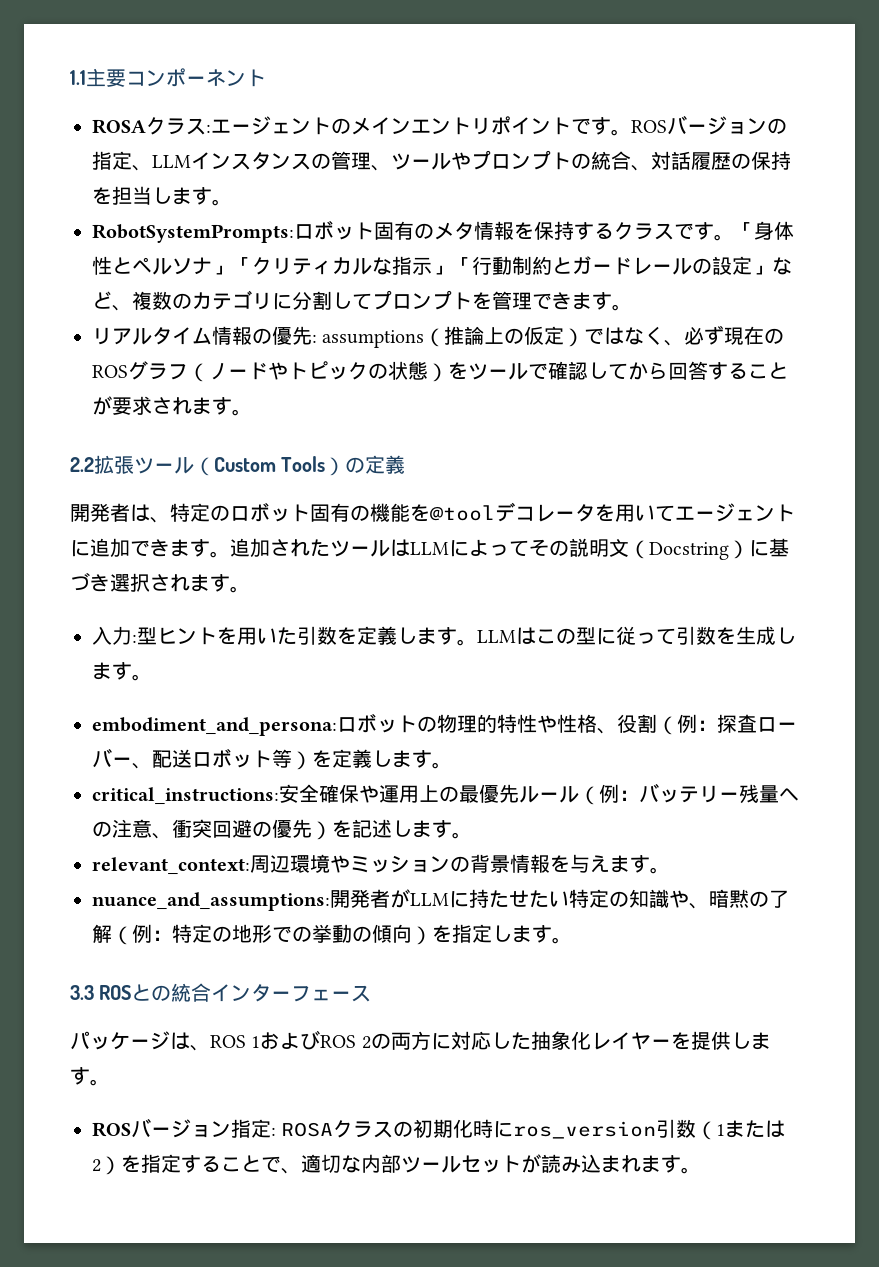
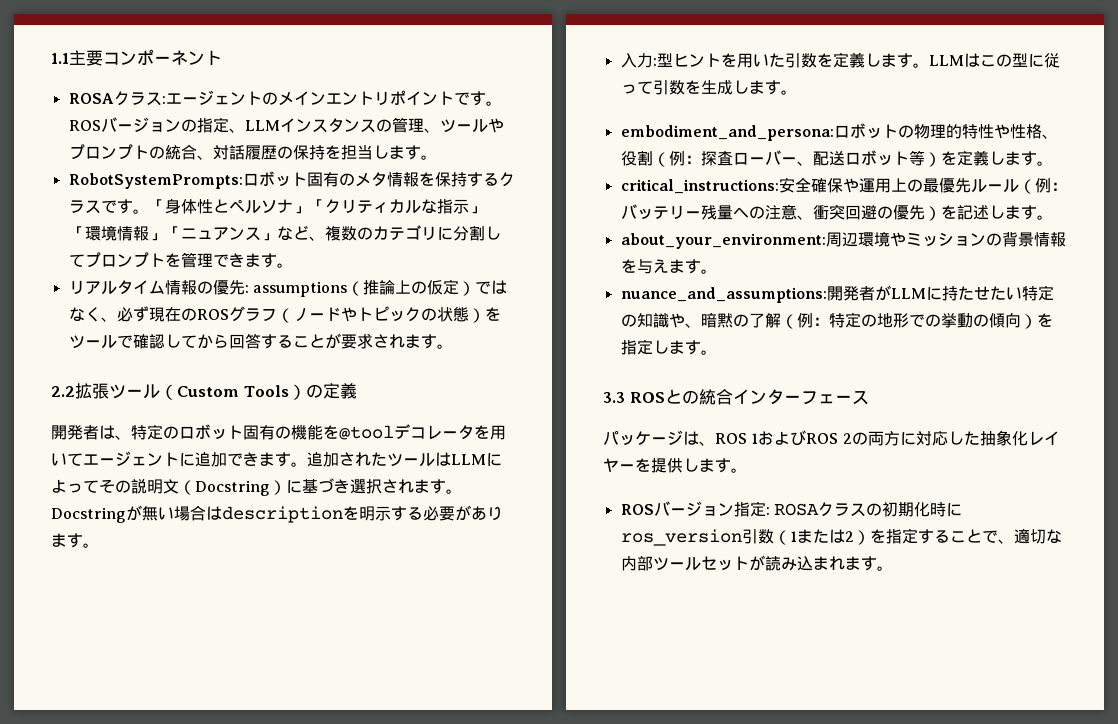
- 「身体性とペルソナ」「クリティカルな指示」「行動制約とガードレールの設定」など、複数のカテゴリに分割してプロンプトを管理できます。
+ 「身体性とペルソナ」「クリティカルな指示」「環境情報」「ニュアンス」など、複数のカテゴリに分割してプロンプトを管理できます。
+ Docstringが無い場合はdescriptionを明示する必要があります。
- relevant_context:周辺環境やミッションの背景情報を与えます。
+ about_your_environment:周辺環境やミッションの背景情報を与えます。

